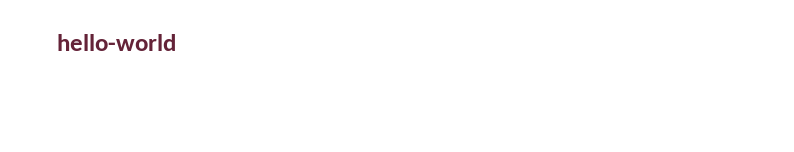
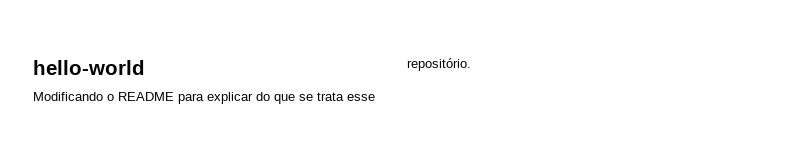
+ Modificando o README para explicar do que se trata esse repositório.

